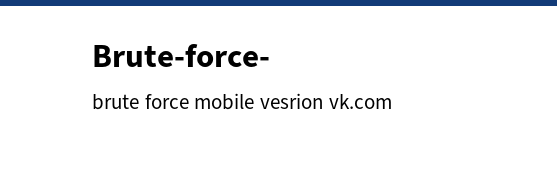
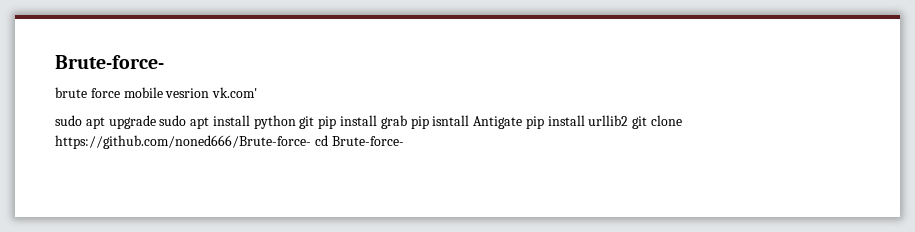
- brute force mobile vesrion vk.com
+ brute force mobile vesrion vk.com'
+ sudo apt upgrade sudo apt install python git pip install grab pip isntall Antigate pip install urllib2 git clone https://github.com/noned666/Brute-force- cd Brute-force-

